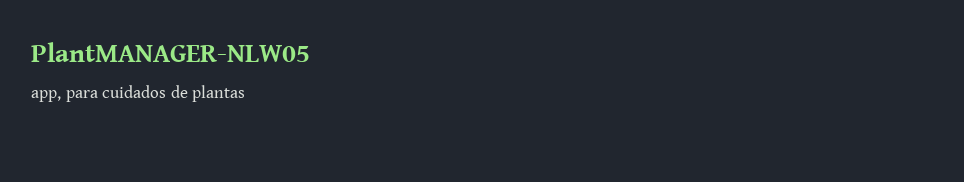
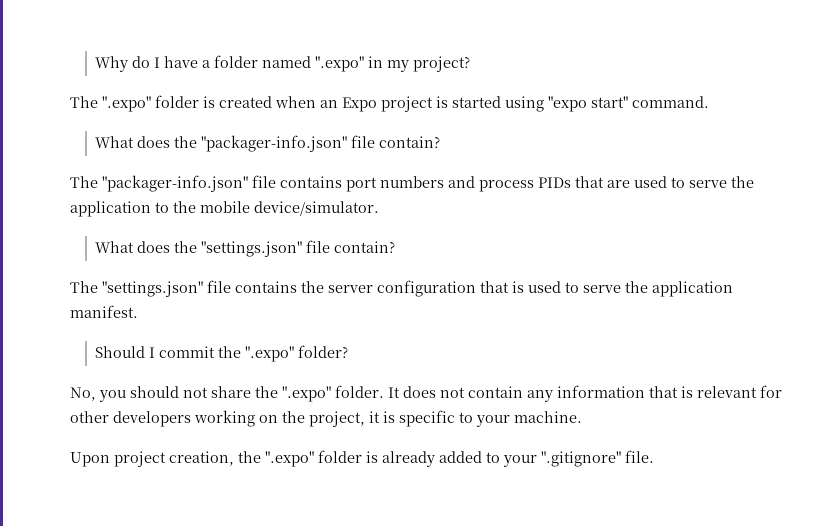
- PlantMANAGER-NLW05
- app, para cuidados de plantas
+ Why do I have a folder named ".expo" in my project?
+ The ".expo" folder is created when an Expo project is started using "expo start" command.
+ What does the "packager-info.json" file contain?
+ The "packager-info.json" file contains port numbers and process PIDs that are used to serve the application to the mobile device/simulator.
+ What does the "settings.json" file contain?
+ The "settings.json" file contains the server configuration that is used to serve the application manifest.
+ Should I commit the ".expo" folder?
+ No, you should not share the ".expo" folder. It does not contain any information that is relevant for other developers working on the project, it is specific to your machine.
+ Upon project creation, the ".expo" folder is already added to your ".gitignore" file.

